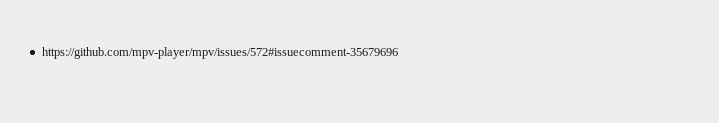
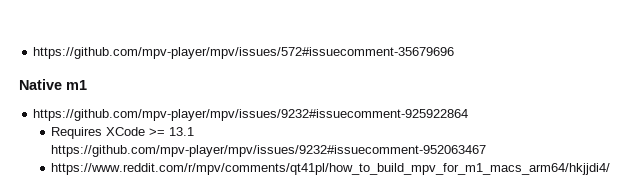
+ Native m1
+ https://github.com/mpv-player/mpv/issues/9232#issuecomment-925922864
+ Requires XCode >= 13.1 https://github.com/mpv-player/mpv/issues/9232#issuecomment-952063467
+ https://www.reddit.com/r/mpv/comments/qt41pl/how_to_build_mpv_for_m1_macs_arm64/hkjjdi4/

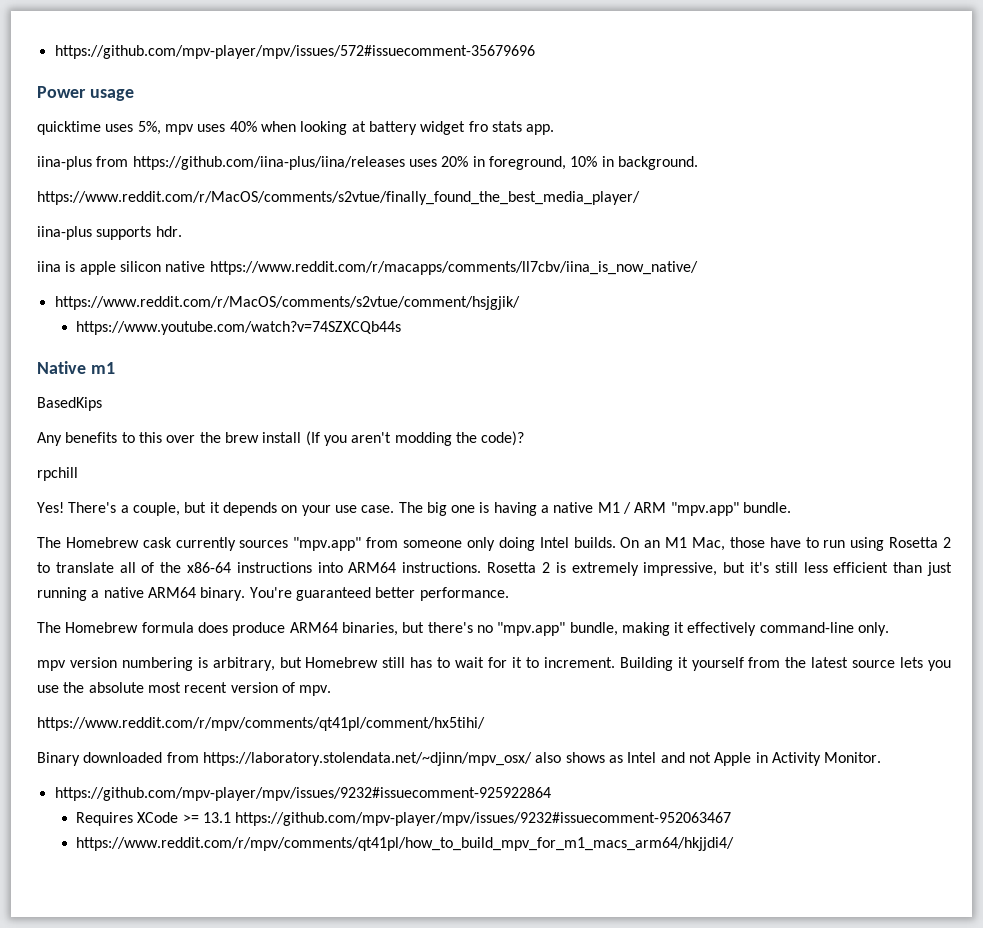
+ Power usage
+ quicktime uses 5%, mpv uses 40% when looking at battery widget fro stats app.
+ iina-plus from https://github.com/iina-plus/iina/releases uses 20% in foreground, 10% in background.
+ https://www.reddit.com/r/MacOS/comments/s2vtue/finally_found_the_best_media_player/
+ iina-plus supports hdr.
+ iina is apple silicon native https://www.reddit.com/r/macapps/comments/ll7cbv/iina_is_now_native/
+ https://www.reddit.com/r/MacOS/comments/s2vtue/comment/hsjgjik/
+ https://www.youtube.com/watch?v=74SZXCQb44s
  Native m1
+ BasedKips
+ Any benefits to this over the brew install (If you aren't modding the code)?
+ rpchill
+ Yes! There's a couple, but it depends on your use case. The big one is having a native M1 / ARM "mpv.app" bundle.
+ The Homebrew cask currently sources "mpv.app" from someone only doing Intel builds. On an M1 Mac, those have to run using Rosetta 2 to translate all of the x86-64 instructions into ARM64 instructions. Rosetta 2 is extremely impressive, but it's still less efficient than just running a native ARM64 binary. You're guaranteed better performance.
+ The Homebrew formula does produce ARM64 binaries, but there's no "mpv.app" bundle, making it effectively command-line only.
+ mpv version numbering is arbitrary, but Homebrew still has to wait for it to increment. Building it yourself from the latest source lets you use the absolute most recent version of mpv.
+ https://www.reddit.com/r/mpv/comments/qt41pl/comment/hx5tihi/
+ Binary downloaded from https://laboratory.stolendata.net/~djinn/mpv_osx/ also shows as Intel and not Apple in Activity Monitor.

